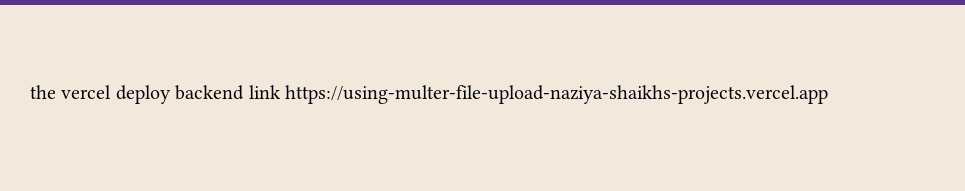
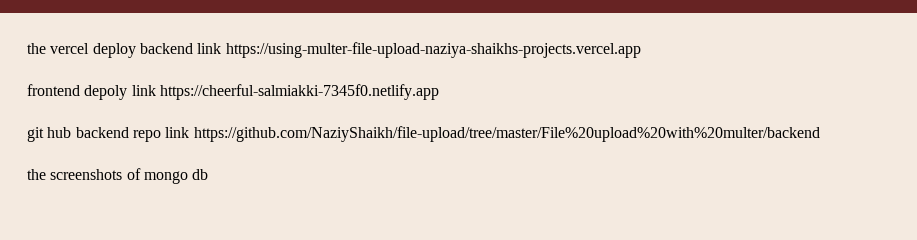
+ frontend depoly link https://cheerful-salmiakki-7345f0.netlify.app
+ git hub backend repo link https://github.com/NaziyShaikh/file-upload/tree/master/File%20upload%20with%20multer/backend
+ the screenshots of mongo db

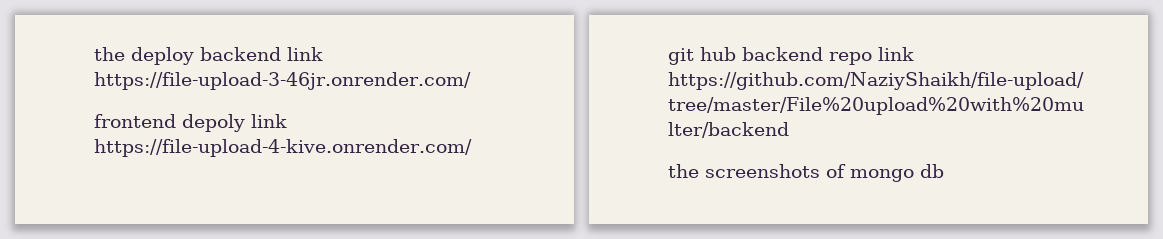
- the vercel deploy backend link https://using-multer-file-upload-naziya-shaikhs-projects.vercel.app
+ the deploy backend link https://file-upload-3-46jr.onrender.com/
- frontend depoly link https://cheerful-salmiakki-7345f0.netlify.app
+ frontend depoly link https://file-upload-4-kive.onrender.com/

